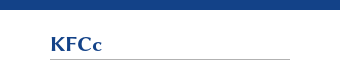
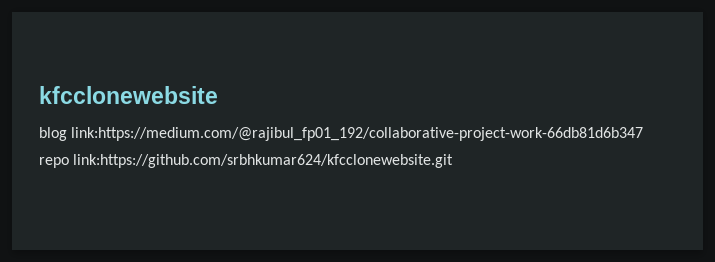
- KFCc
+ kfcclonewebsite
+ blog link:https://medium.com/@rajibul_fp01_192/collaborative-project-work-66db81d6b347 repo link:https://github.com/srbhkumar624/kfcclonewebsite.git

